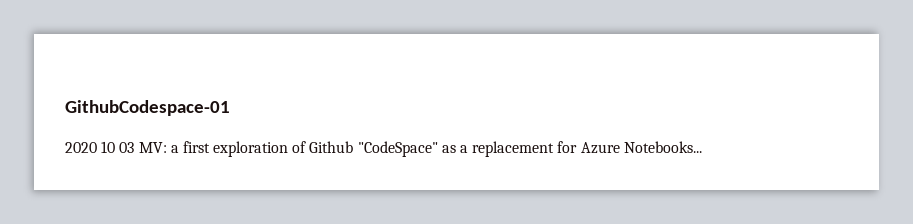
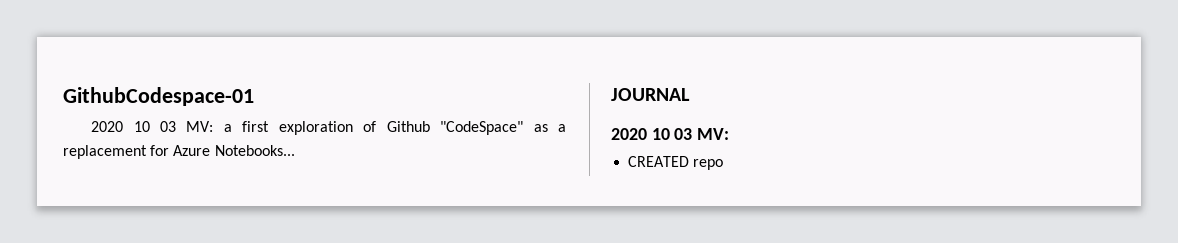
+ JOURNAL
+ 2020 10 03 MV:
+ CREATED repo

